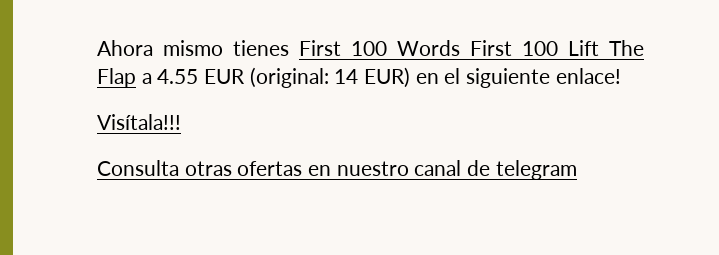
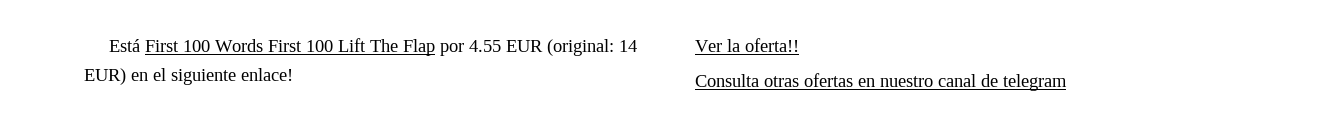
- Ahora mismo tienes First 100 Words First 100 Lift The Flap a 4.55 EUR (original: 14 EUR) en el siguiente enlace!
+ Está First 100 Words First 100 Lift The Flap por 4.55 EUR (original: 14 EUR) en el siguiente enlace!
- Visítala!!!
+ Ver la oferta!!

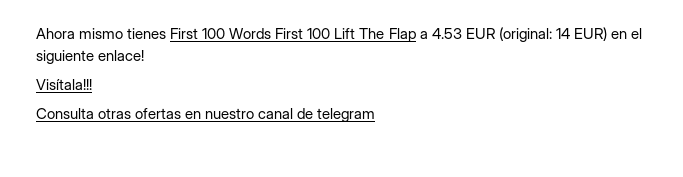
- Está First 100 Words First 100 Lift The Flap por 4.55 EUR (original: 14 EUR) en el siguiente enlace!
+ Ahora mismo tienes First 100 Words First 100 Lift The Flap a 4.53 EUR (original: 14 EUR) en el siguiente enlace!
- Ver la oferta!!
+ Visítala!!!

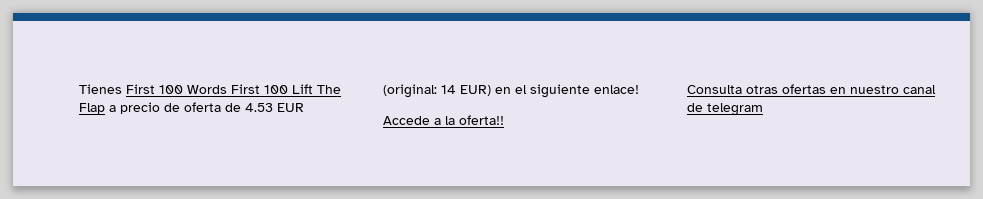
- Ahora mismo tienes First 100 Words First 100 Lift The Flap a 4.53 EUR (original: 14 EUR) en el siguiente enlace!
+ Tienes First 100 Words First 100 Lift The Flap a precio de oferta de 4.53 EUR (original: 14 EUR) en el siguiente enlace!
- Visítala!!!
+ Accede a la oferta!!

